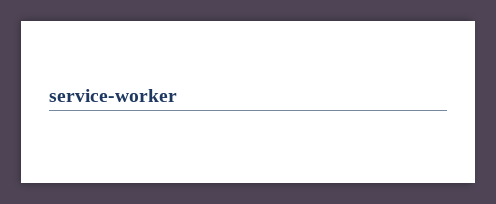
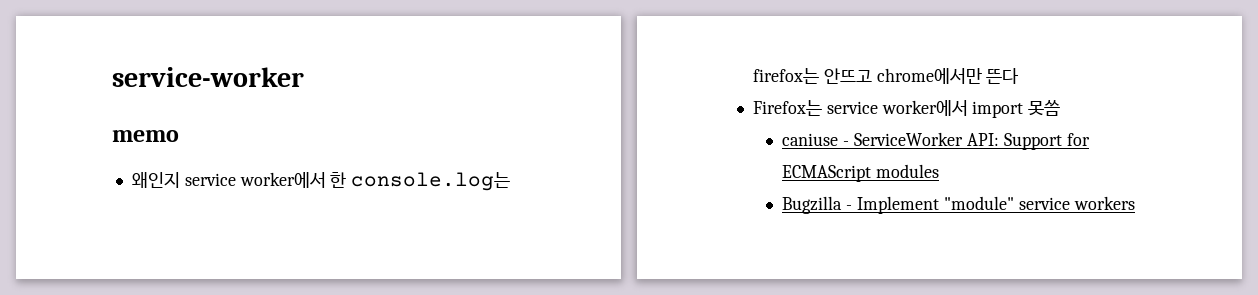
+ memo
+ 왜인지 service worker에서 한 console.log는 firefox는 안뜨고 chrome에서만 뜬다
+ Firefox는 service worker에서 import 못씀
+ caniuse - ServiceWorker API: Support for ECMAScript modules
+ Bugzilla - Implement "module" service workers

